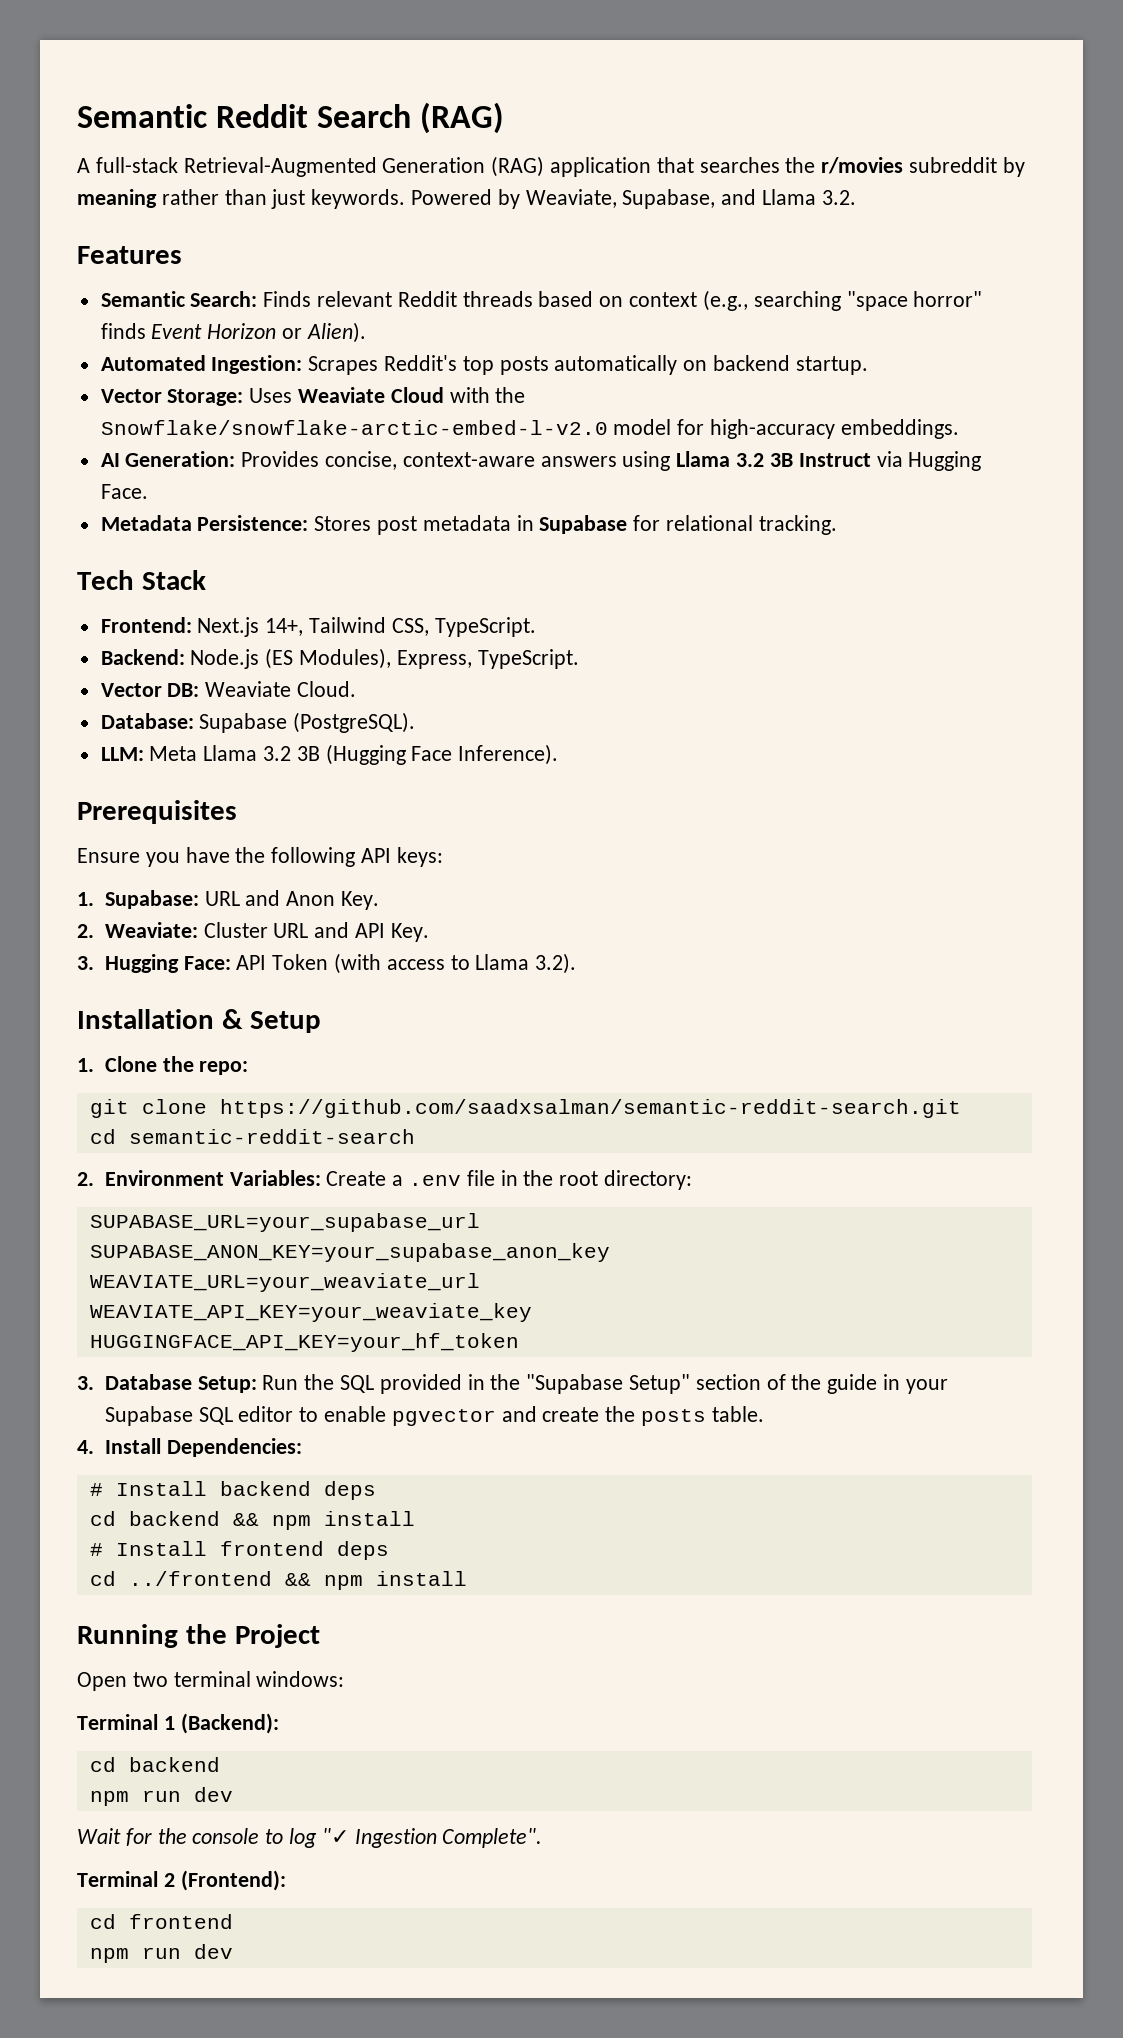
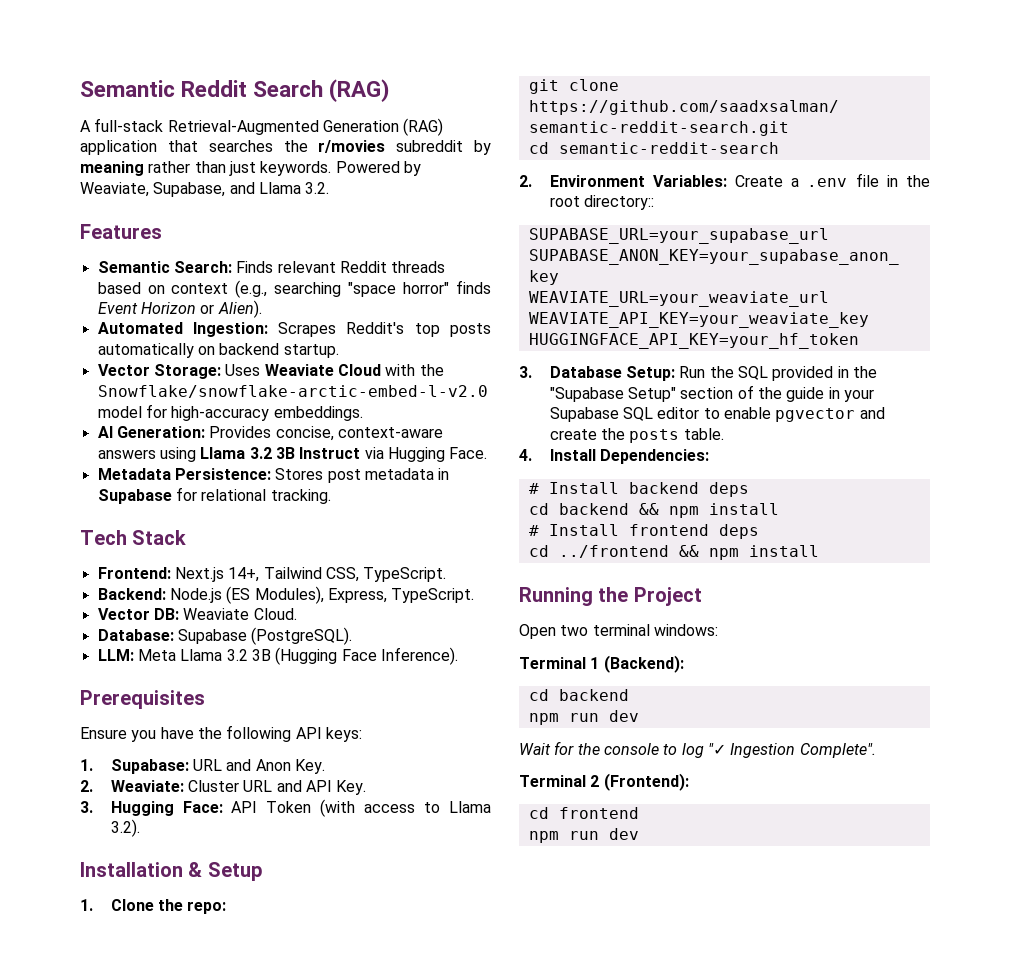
- 2. Environment Variables: Create a .env file in the root directory:
+ 2. Environment Variables: Create a .env file in the root directory::

